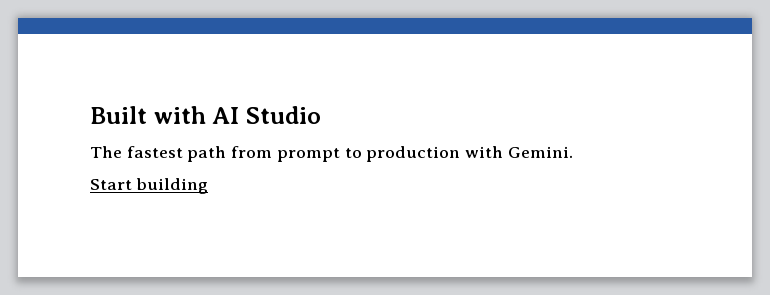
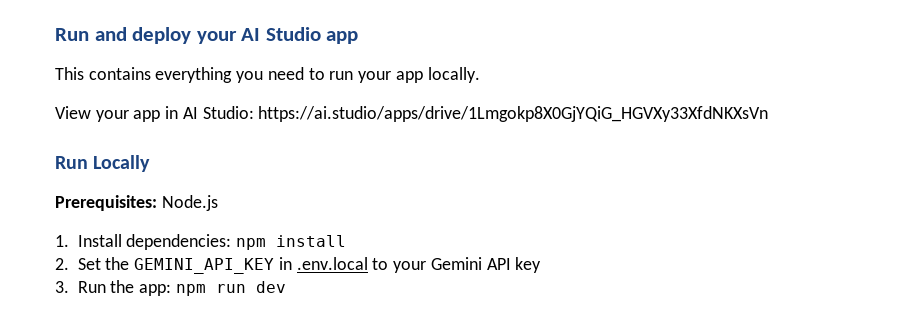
- Built with AI Studio
- The fastest path from prompt to production with Gemini.
- Start building
+ Run and deploy your AI Studio app
+ This contains everything you need to run your app locally.
+ View your app in AI Studio: https://ai.studio/apps/drive/1Lmgokp8X0GjYQiG_HGVXy33XfdNKXsVn
+ Run Locally
+ Prerequisites: Node.js
+ 1. Install dependencies: npm install
+ 2. Set the GEMINI_API_KEY in .env.local to your Gemini API key
+ 3. Run the app: npm run dev

